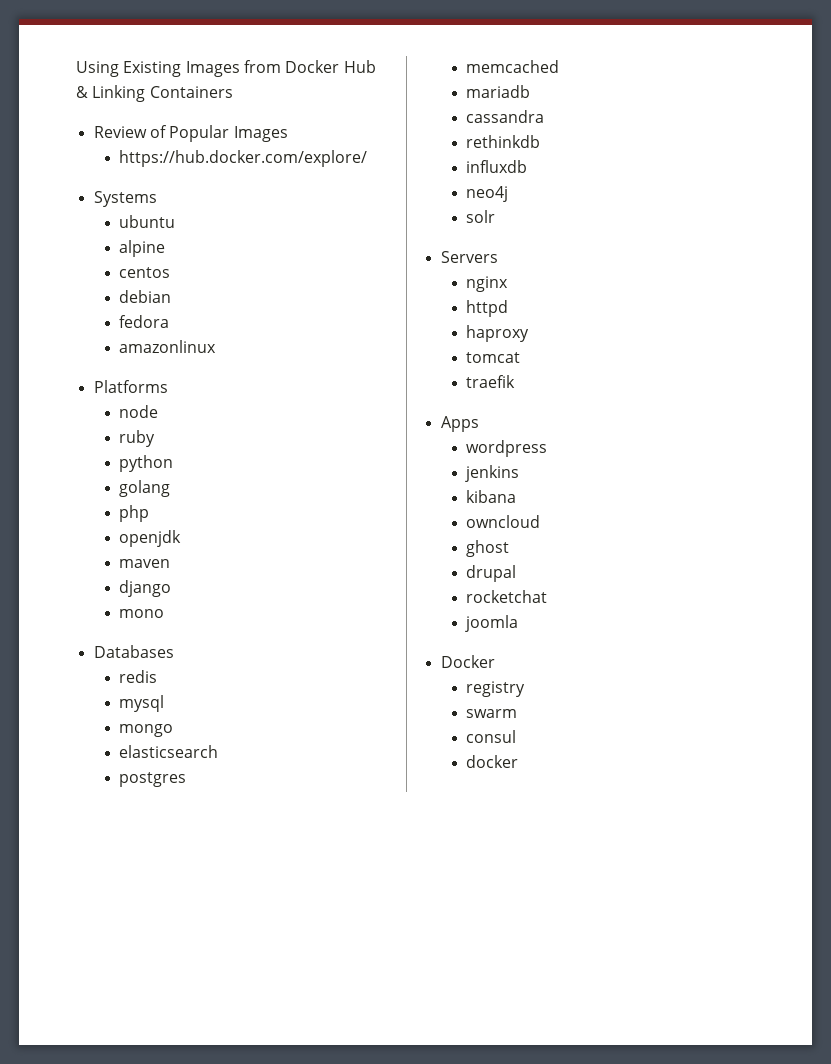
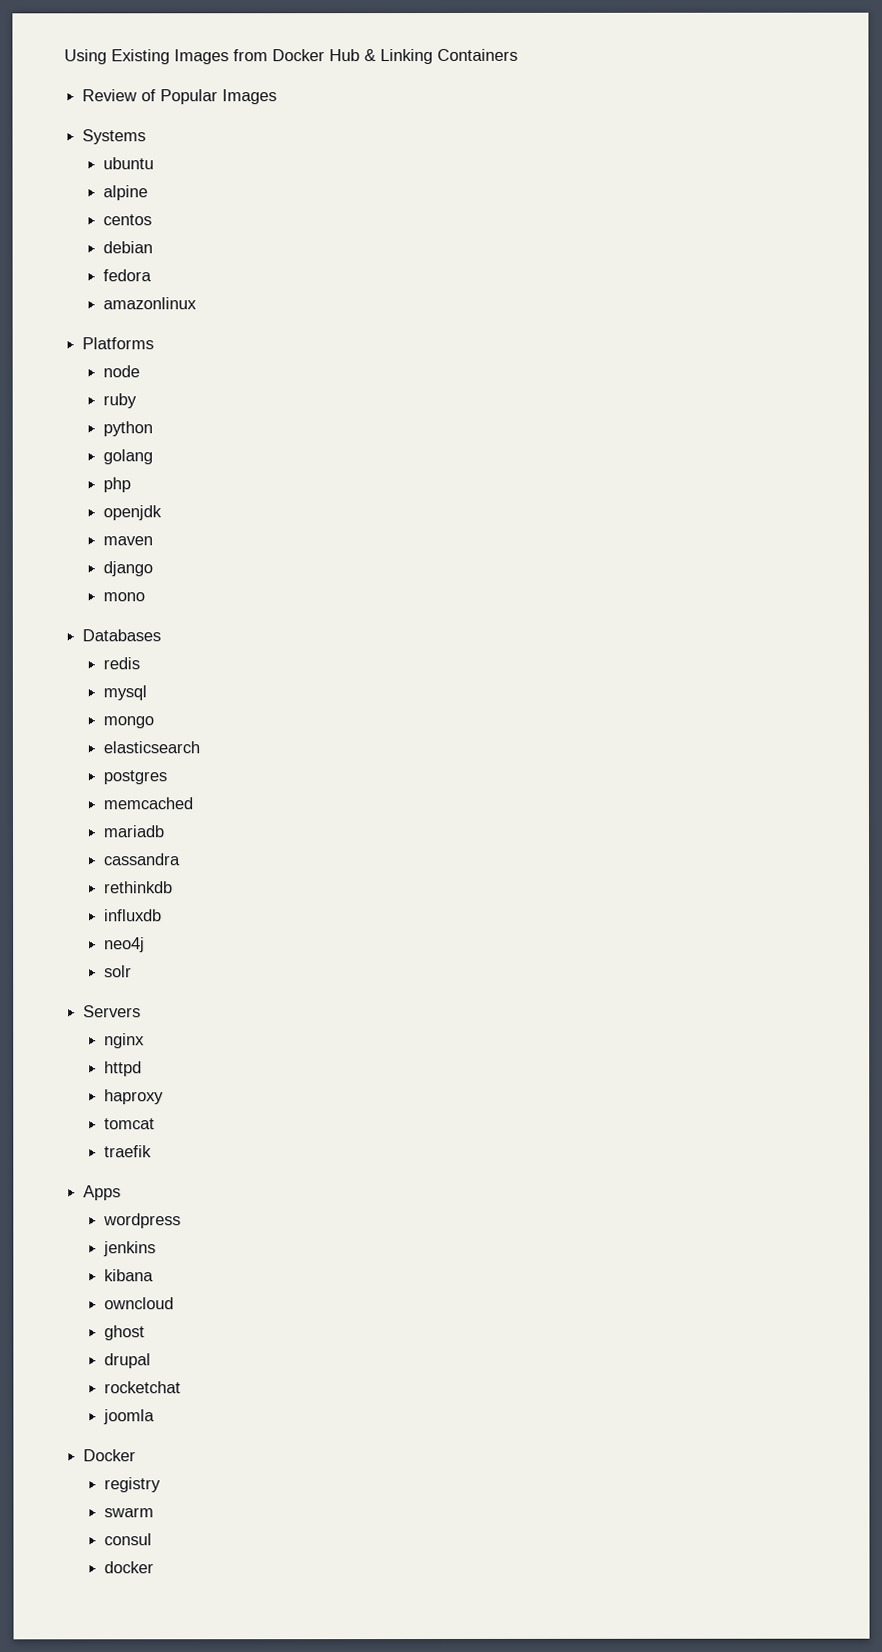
- https://hub.docker.com/explore/

